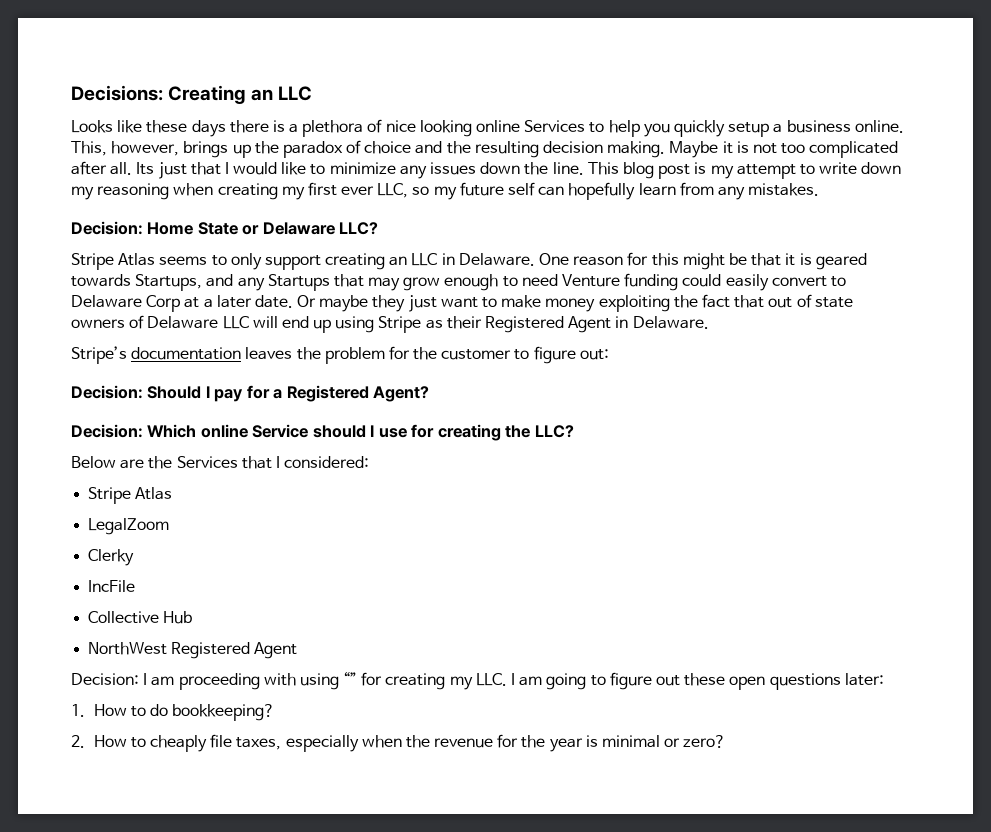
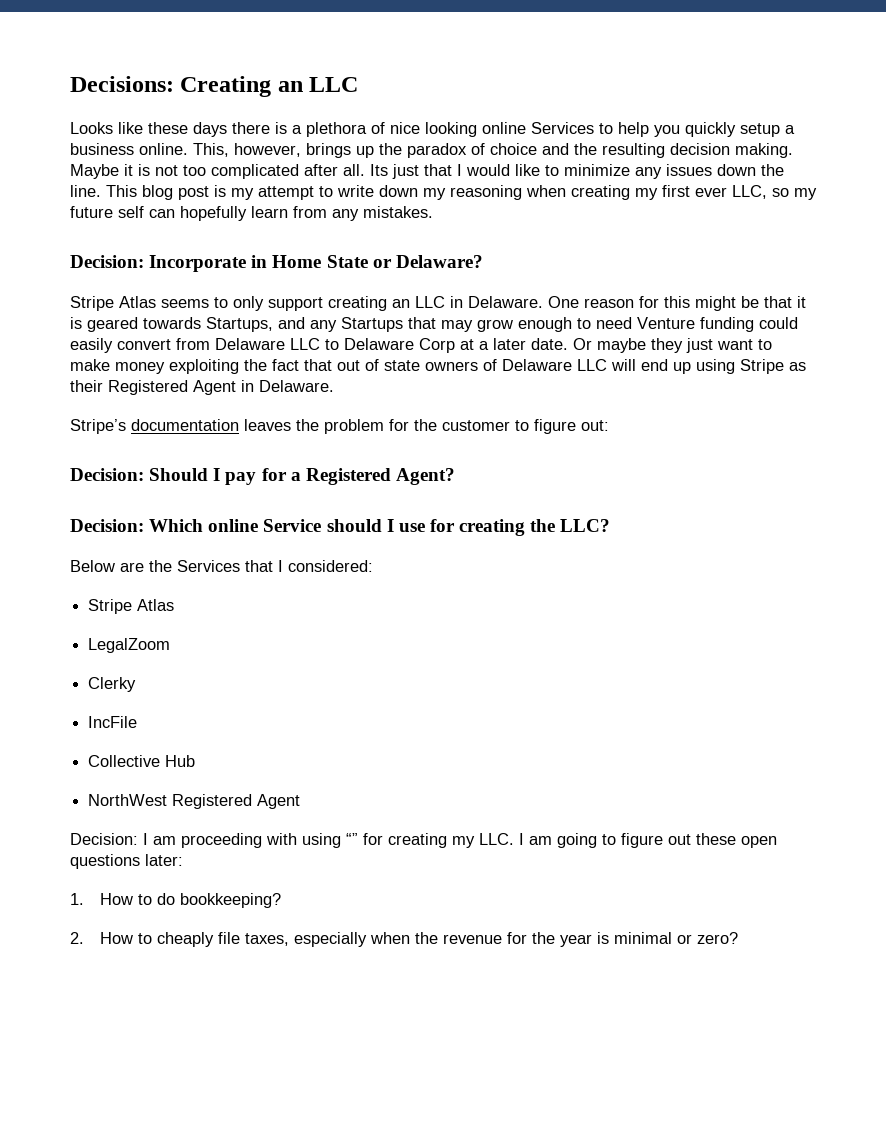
- Decision: Home State or Delaware LLC?
+ Decision: Incorporate in Home State or Delaware?
- One reason for this might be that it is geared towards Startups, and any Startups that may grow enough to need Venture funding could easily convert to Delaware Corp at a later date.
+ One reason for this might be that it is geared towards Startups, and any Startups that may grow enough to need Venture funding could easily convert from Delaware LLC to Delaware Corp at a later date.

